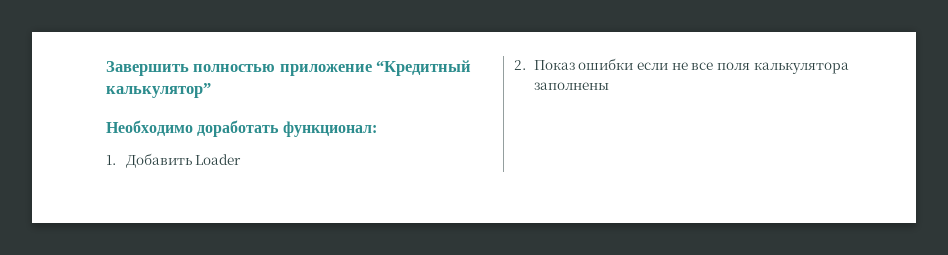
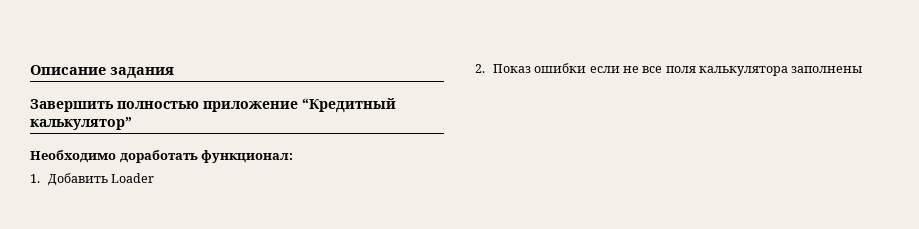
+ Описание задания

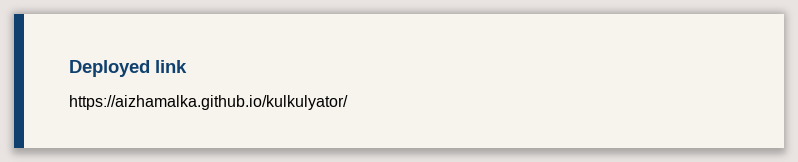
- Описание задания
- Завершить полностью приложение “Кредитный калькулятор”
- Необходимо доработать функционал:
- 1. Добавить Loader
- 2. Показ ошибки если не все поля калькулятора заполнены
+ Deployed link
+ https://aizhamalka.github.io/kulkulyator/

